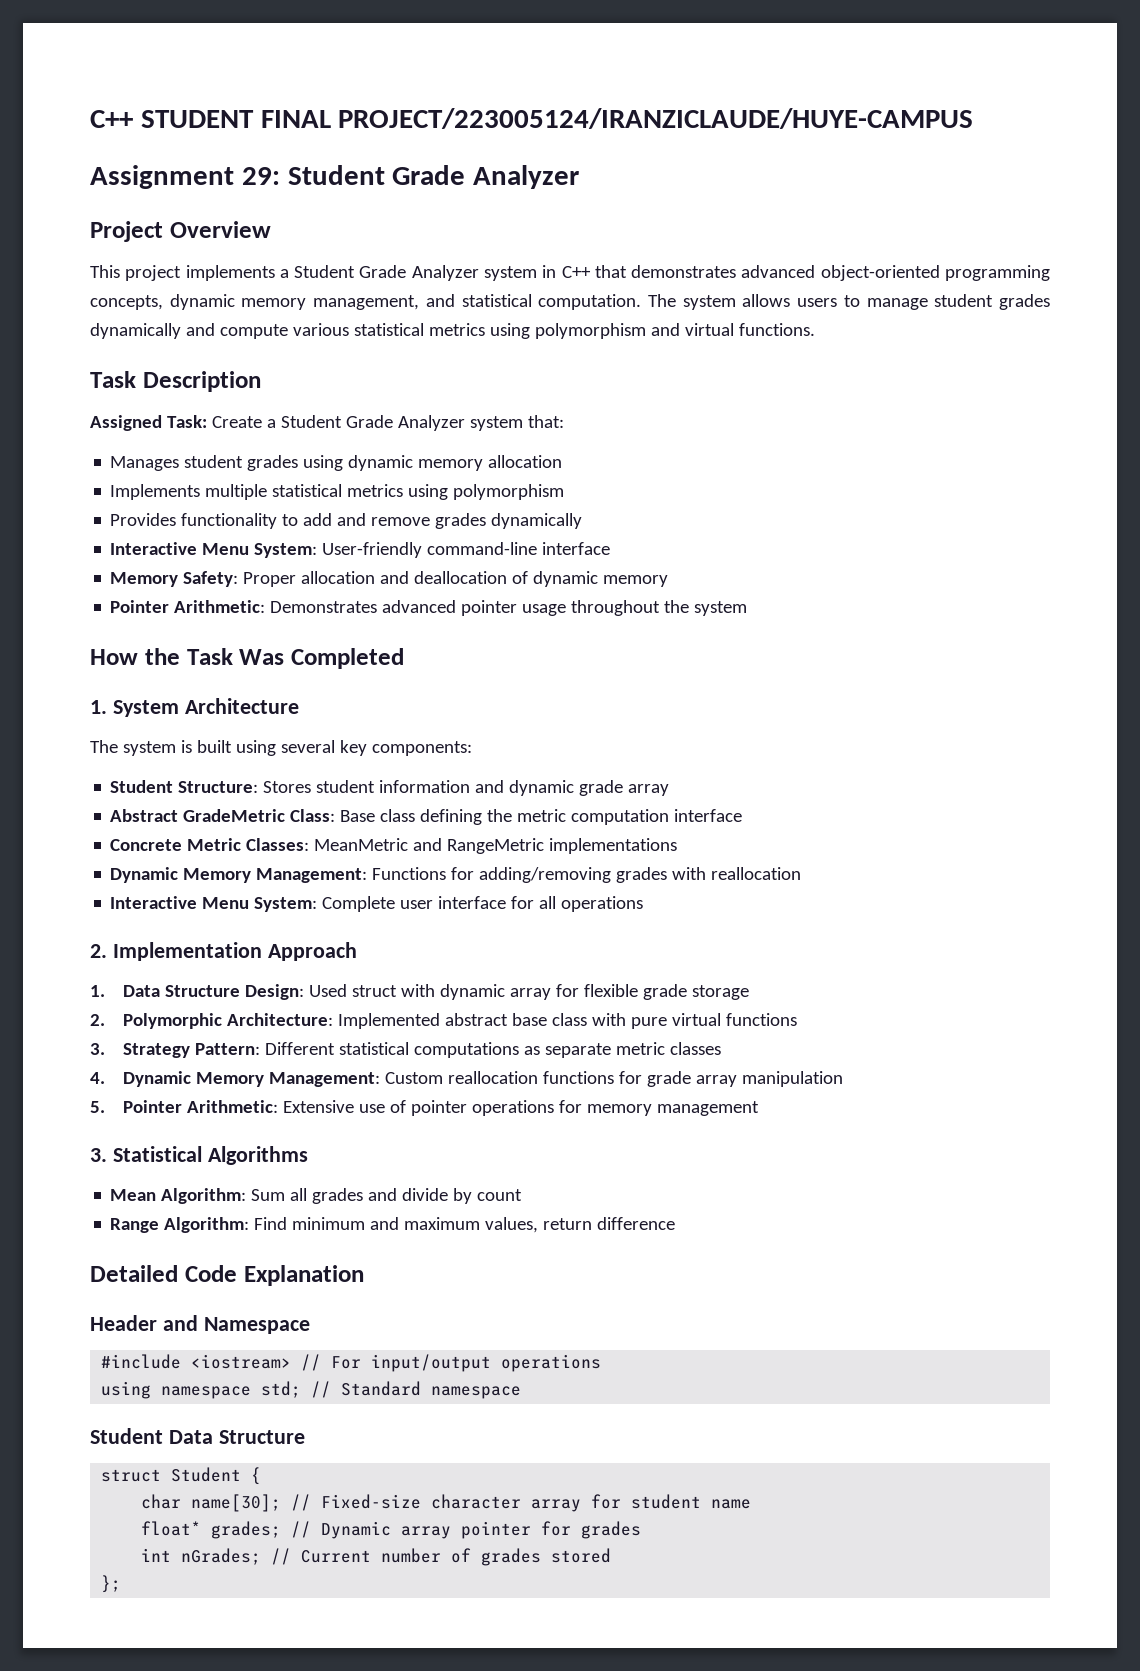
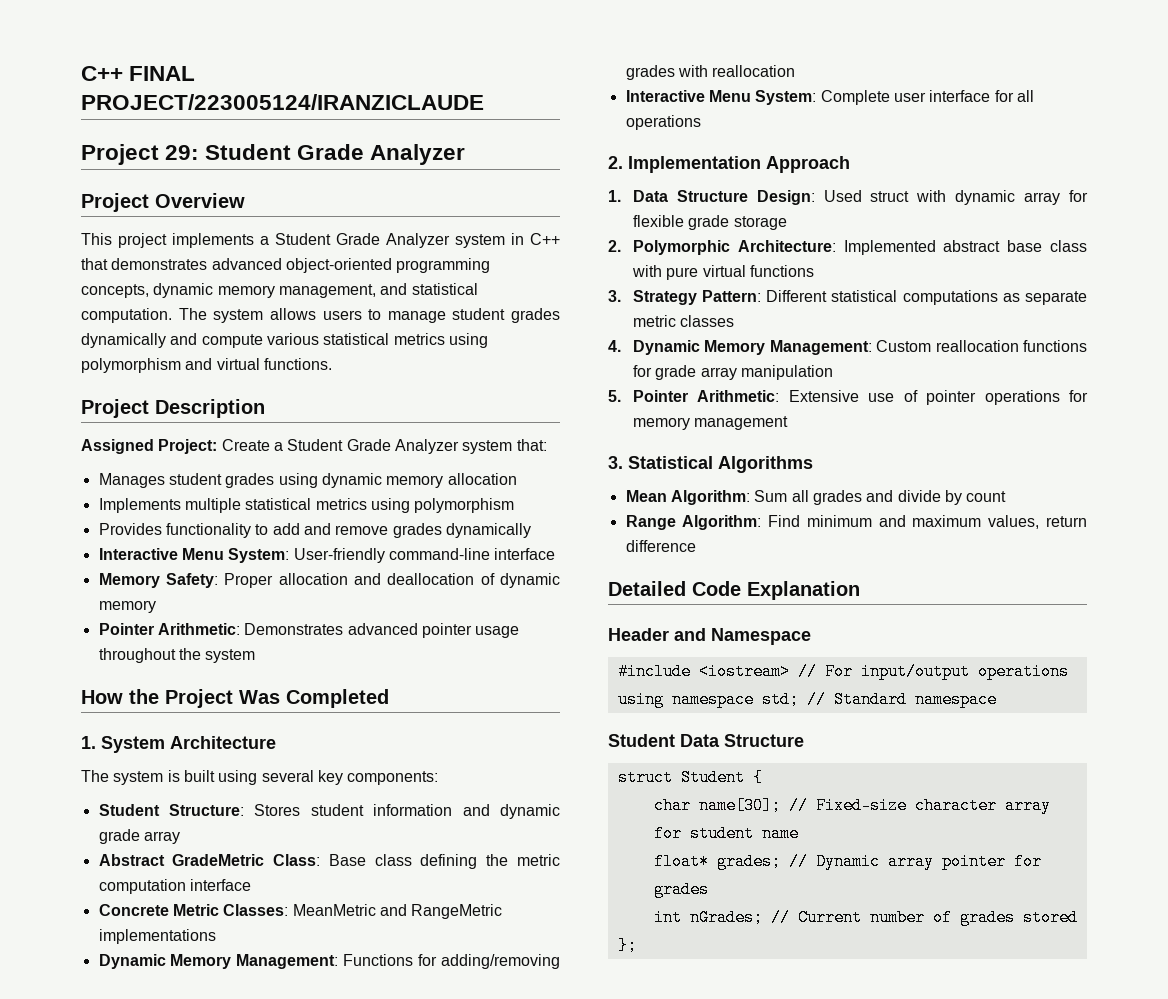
- C++ STUDENT FINAL PROJECT/223005124/IRANZICLAUDE/HUYE-CAMPUS
- Assignment 29: Student Grade Analyzer
+ C++ FINAL PROJECT/223005124/IRANZICLAUDE
+ Project 29: Student Grade Analyzer
- Task Description
+ Project Description
- Assigned Task: Create a Student Grade Analyzer system that:
+ Assigned Project: Create a Student Grade Analyzer system that:
- How the Task Was Completed
+ How the Project Was Completed

